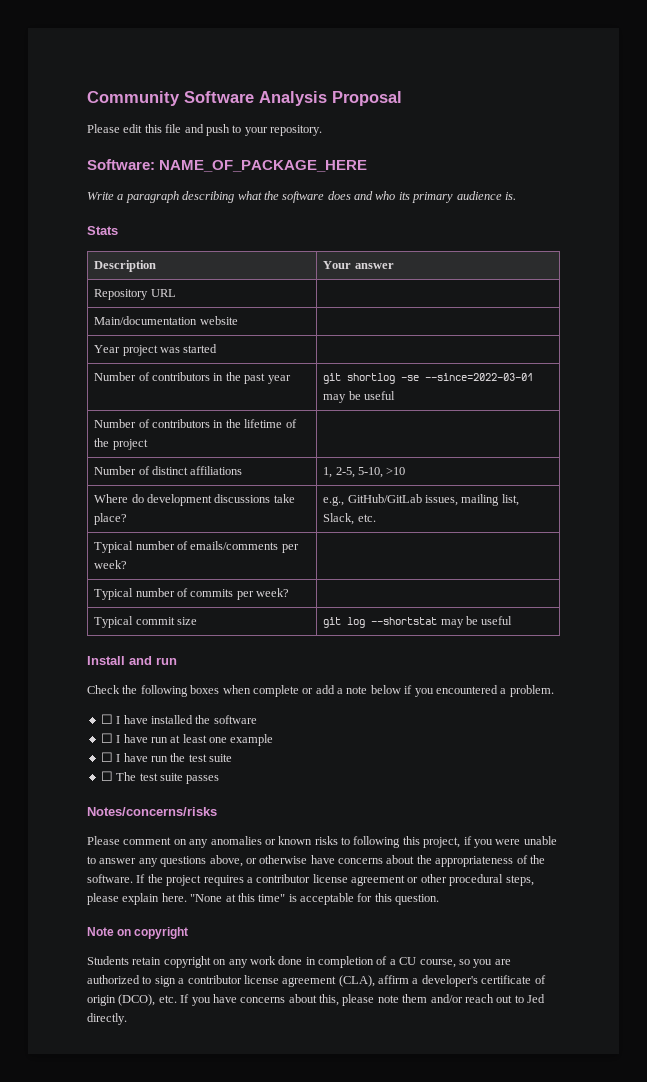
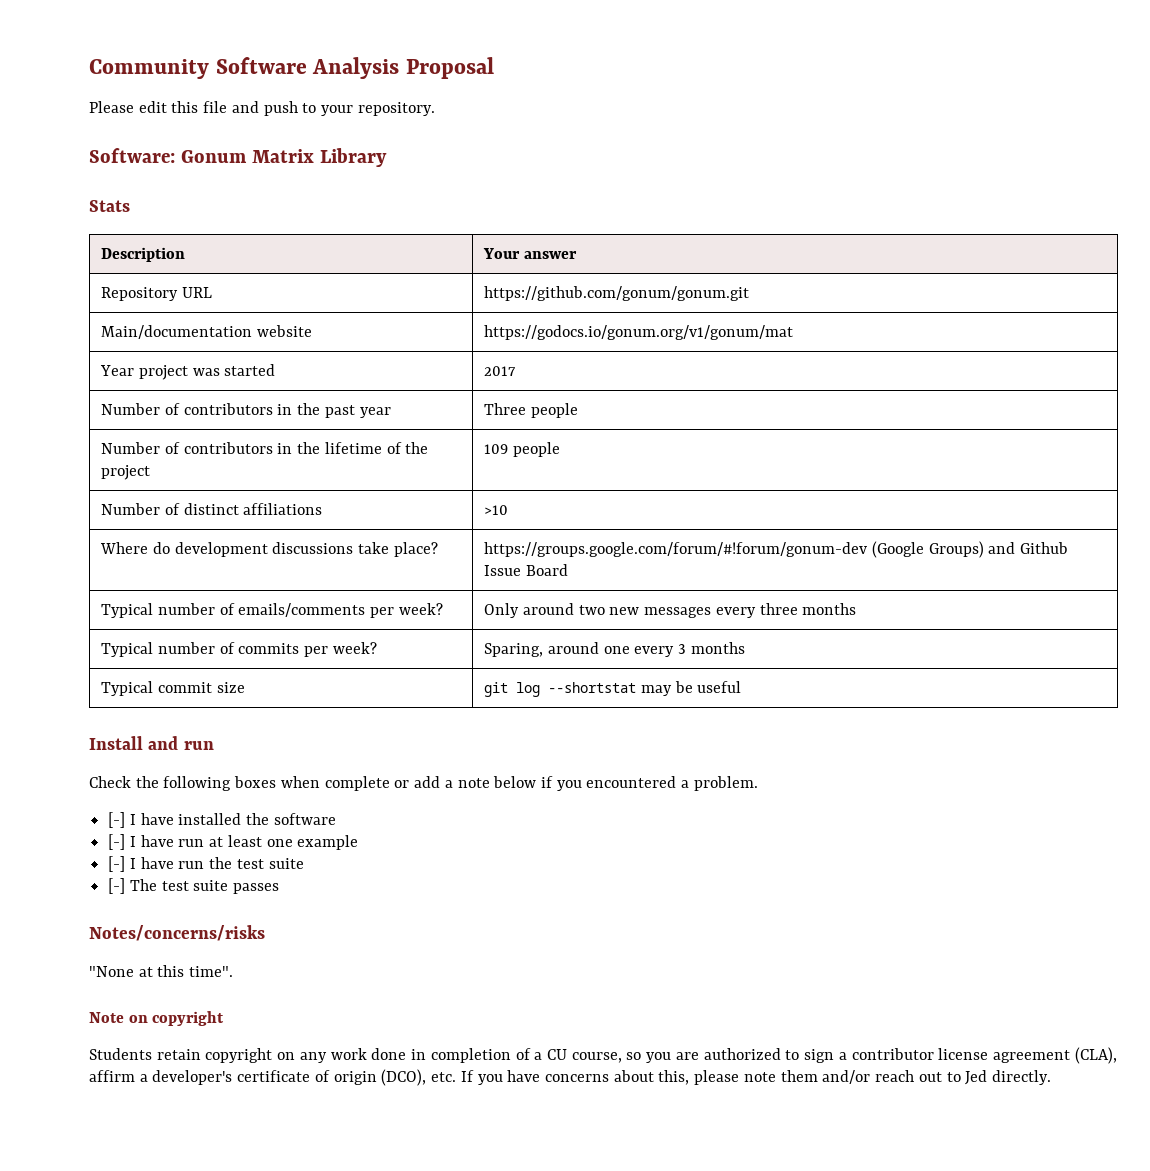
- Software: NAME_OF_PACKAGE_HERE
- Write a paragraph describing what the software does and who its primary audience is.
+ Software: Gonum Matrix Library
- Repository URL |
+ Repository URL | https://github.com/gonum/gonum.git
- Main/documentation website |
+ Main/documentation website | https://godocs.io/gonum.org/v1/gonum/mat
- Year project was started |
+ Year project was started | 2017
- Number of contributors in the past year | git shortlog -se --since=2022-03-01 may be useful
+ Number of contributors in the past year | Three people
- Number of contributors in the lifetime of the project |
+ Number of contributors in the lifetime of the project | 109 people
- Number of distinct affiliations | 1, 2-5, 5-10, >10
+ Number of distinct affiliations | >10
- Where do development discussions take place? | e.g., GitHub/GitLab issues, mailing list, Slack, etc.
+ Where do development discussions take place? | https://groups.google.com/forum/#!forum/gonum-dev (Google Groups) and Github Issue Board
- Typical number of emails/comments per week? |
+ Typical number of emails/comments per week? | Only around two new messages every three months
- Typical number of commits per week? |
+ Typical number of commits per week? | Sparing, around one every 3 months
- ☐ I have installed the software
+ [-] I have installed the software
- ☐ I have run at least one example
+ [-] I have run at least one example
- ☐ I have run the test suite
+ [-] I have run the test suite
- ☐ The test suite passes
+ [-] The test suite passes
- Please comment on any anomalies or known risks to following this project, if you were unable to answer any questions above, or otherwise have concerns about the appropriateness of the software. If the project requires a contributor license agreement or other procedural steps, please explain here. "None at this time" is acceptable for this question.
+ "None at this time".

